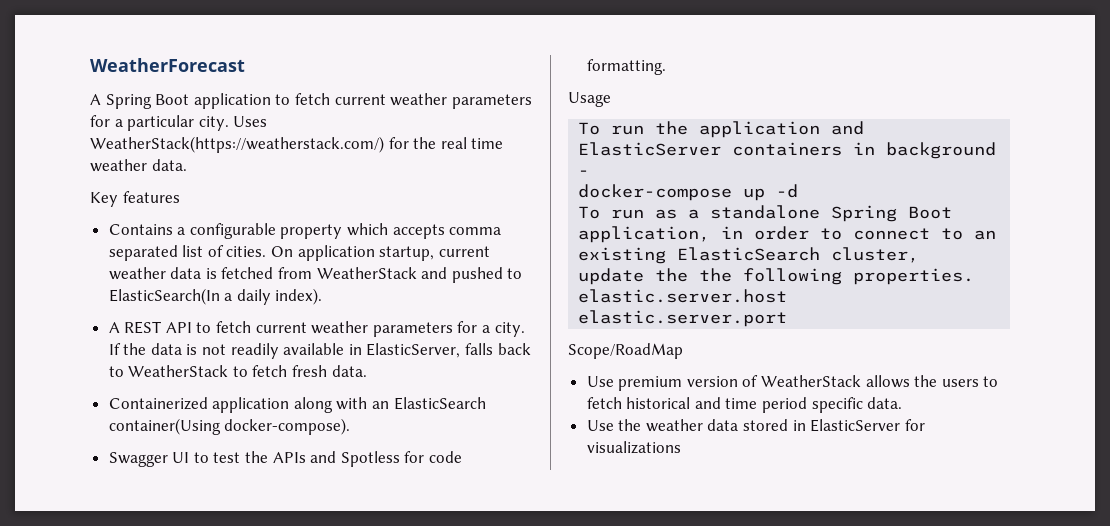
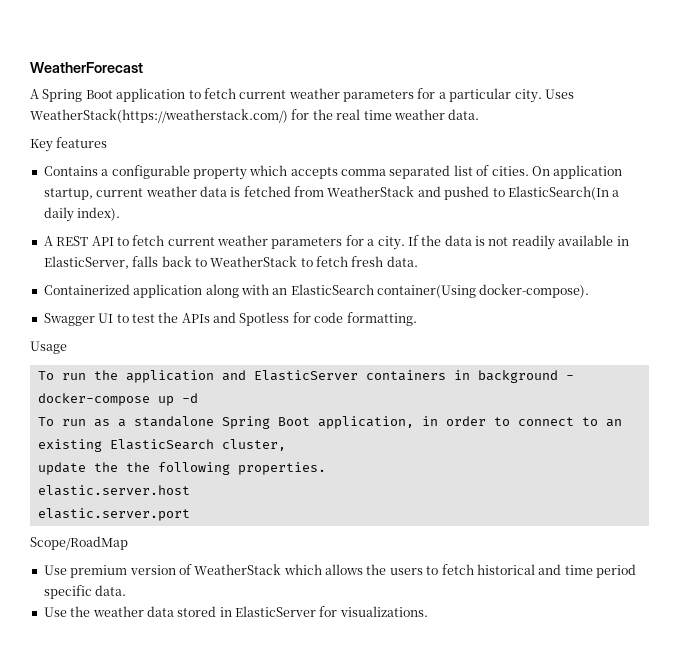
- Use premium version of WeatherStack allows the users to fetch historical and time period specific data.
+ Use premium version of WeatherStack which allows the users to fetch historical and time period specific data.
- Use the weather data stored in ElasticServer for visualizations
+ Use the weather data stored in ElasticServer for visualizations.

